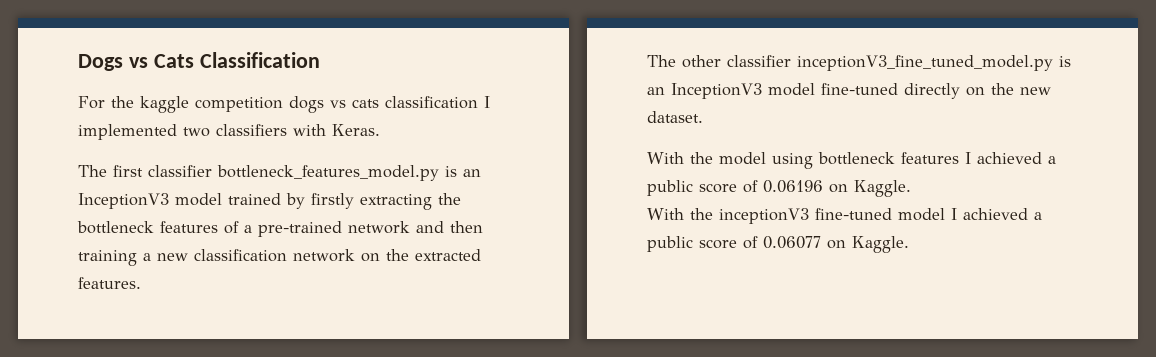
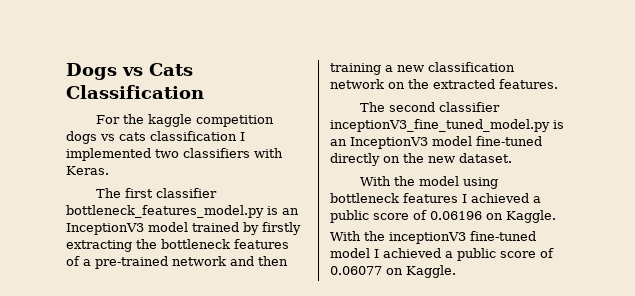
- The other classifier inceptionV3_fine_tuned_model.py is an InceptionV3 model fine-tuned directly on the new dataset.
+ The second classifier inceptionV3_fine_tuned_model.py is an InceptionV3 model fine-tuned directly on the new dataset.

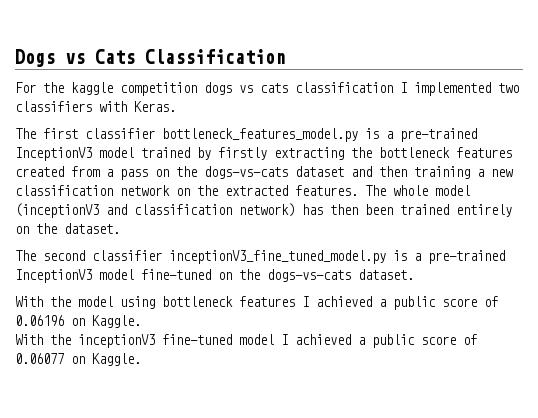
- The first classifier bottleneck_features_model.py is an InceptionV3 model trained by firstly extracting the bottleneck features of a pre-trained network and then training a new classification network on the extracted features.
+ The first classifier bottleneck_features_model.py is a pre-trained InceptionV3 model trained by firstly extracting the bottleneck features created from a pass on the dogs-vs-cats dataset and then training a new classification network on the extracted features. The whole model (inceptionV3 and classification network) has then been trained entirely on the dataset.
- The second classifier inceptionV3_fine_tuned_model.py is an InceptionV3 model fine-tuned directly on the new dataset.
+ The second classifier inceptionV3_fine_tuned_model.py is a pre-trained InceptionV3 model fine-tuned on the dogs-vs-cats dataset.

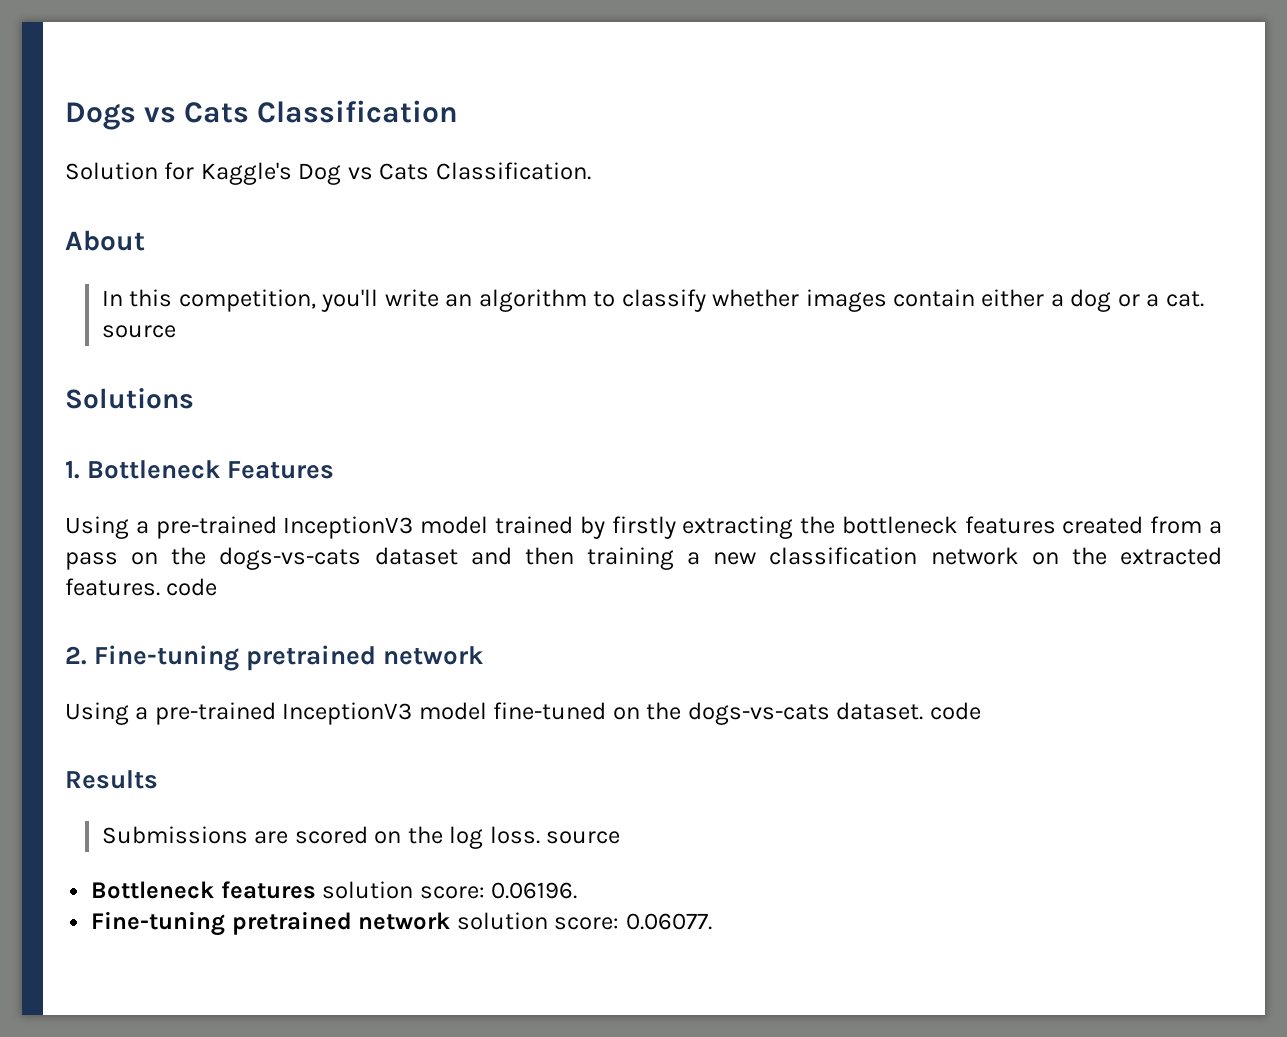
- For the kaggle competition dogs vs cats classification I implemented two classifiers with Keras.
- The first classifier bottleneck_features_model.py is a pre-trained InceptionV3 model trained by firstly extracting the bottleneck features created from a pass on the dogs-vs-cats dataset and then training a new classification network on the extracted features. The whole model (inceptionV3 and classification network) has then been trained entirely on the dataset.
- The second classifier inceptionV3_fine_tuned_model.py is a pre-trained InceptionV3 model fine-tuned on the dogs-vs-cats dataset.
- With the model using bottleneck features I achieved a public score of 0.06196 on Kaggle.
- With the inceptionV3 fine-tuned model I achieved a public score of 0.06077 on Kaggle.
+ Solution for Kaggle's Dog vs Cats Classification.
+ About
+ In this competition, you'll write an algorithm to classify whether images contain either a dog or a cat. source
+ Solutions
+ 1. Bottleneck Features
+ Using a pre-trained InceptionV3 model trained by firstly extracting the bottleneck features created from a pass on the dogs-vs-cats dataset and then training a new classification network on the extracted features. code
+ 2. Fine-tuning pretrained network
+ Using a pre-trained InceptionV3 model fine-tuned on the dogs-vs-cats dataset. code
+ Results
+ Submissions are scored on the log loss. source
+ Bottleneck features solution score: 0.06196.
+ Fine-tuning pretrained network solution score: 0.06077.

